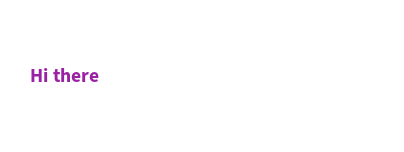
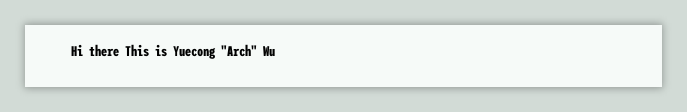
- Hi there
+ Hi there This is Yuecong "Arch" Wu

